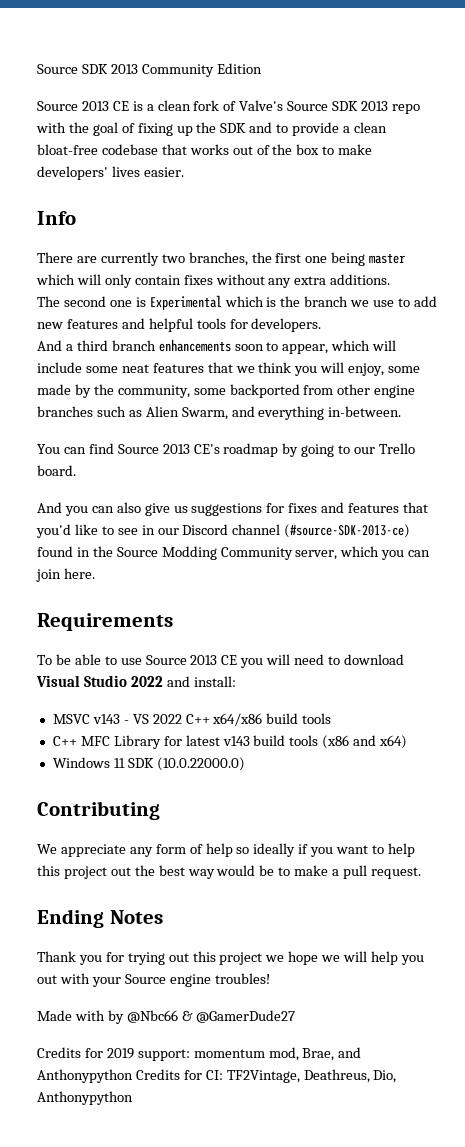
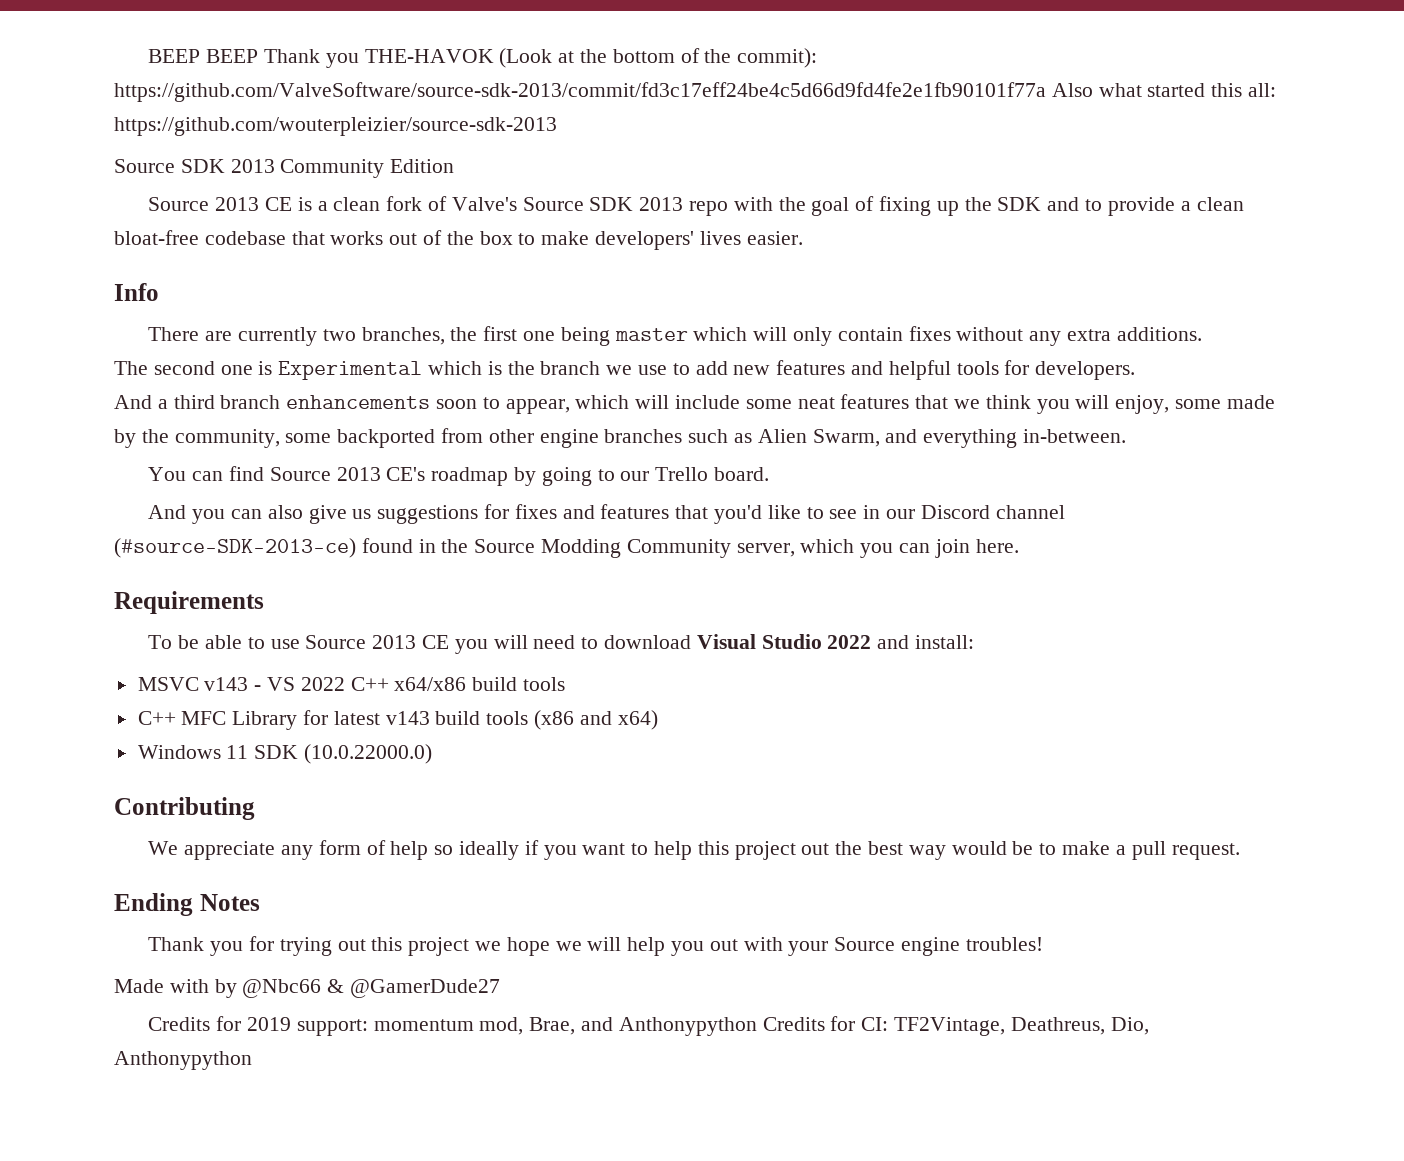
+ BEEP BEEP Thank you THE-HAVOK (Look at the bottom of the commit): https://github.com/ValveSoftware/source-sdk-2013/commit/fd3c17eff24be4c5d66d9fd4fe2e1fb90101f77a Also what started this all: https://github.com/wouterpleizier/source-sdk-2013

